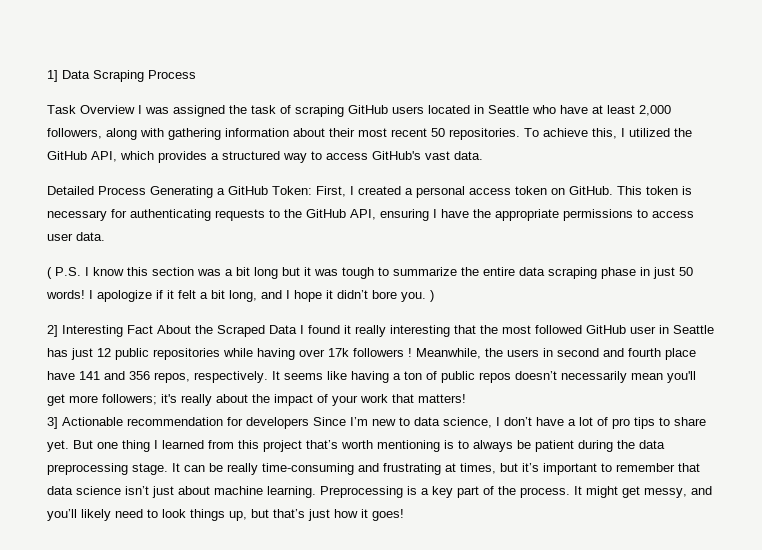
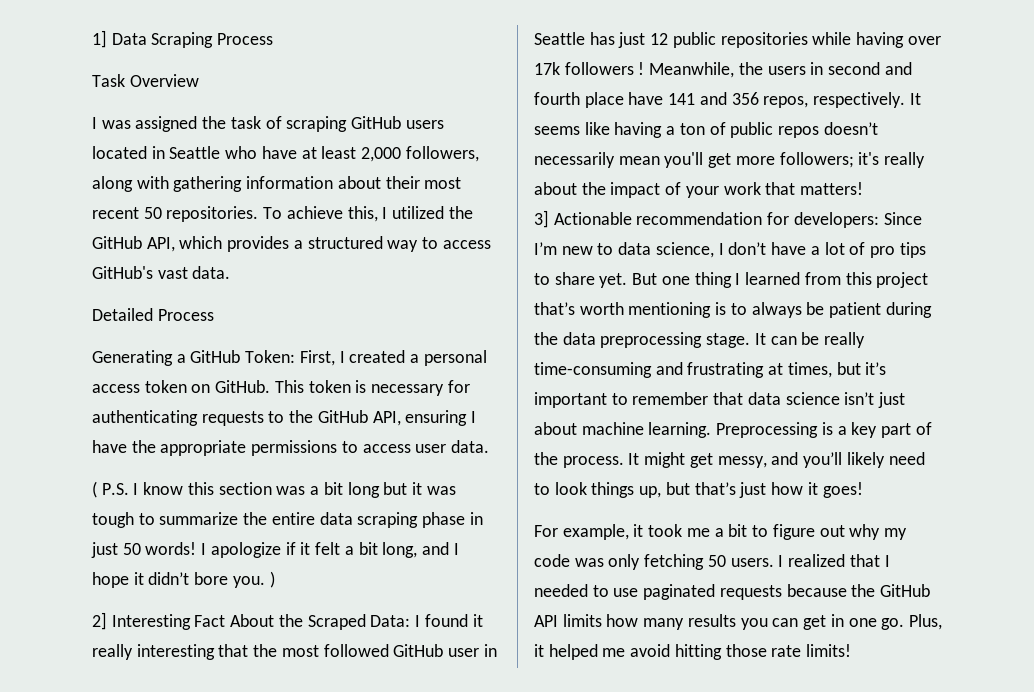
- Task Overview I was assigned the task of scraping GitHub users located in Seattle who have at least 2,000 followers, along with gathering information about their most recent 50 repositories.
+ Task Overview
+ I was assigned the task of scraping GitHub users located in Seattle who have at least 2,000 followers, along with gathering information about their most recent 50 repositories.
- Detailed Process Generating a GitHub Token: First, I created a personal access token on GitHub.
+ Detailed Process
+ Generating a GitHub Token: First, I created a personal access token on GitHub.
- 2] Interesting Fact About the Scraped Data I found it really interesting that the most followed GitHub user in Seattle has just 12 public repositories while having over 17k followers !
+ 2] Interesting Fact About the Scraped Data: I found it really interesting that the most followed GitHub user in Seattle has just 12 public repositories while having over 17k followers !
- 3] Actionable recommendation for developers Since I’m new to data science, I don’t have a lot of pro tips to share yet.
+ 3] Actionable recommendation for developers: Since I’m new to data science, I don’t have a lot of pro tips to share yet.
+ For example, it took me a bit to figure out why my code was only fetching 50 users. I realized that I needed to use paginated requests because the GitHub API limits how many results you can get in one go. Plus, it helped me avoid hitting those rate limits!

